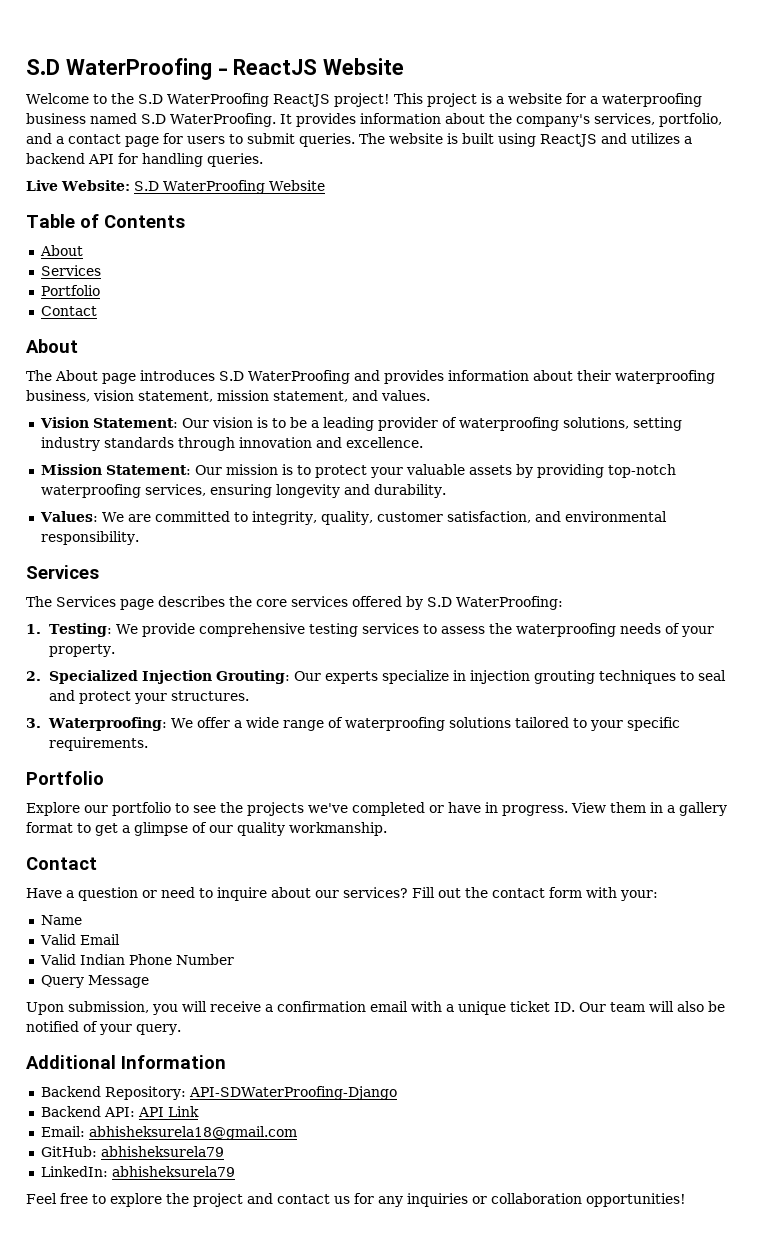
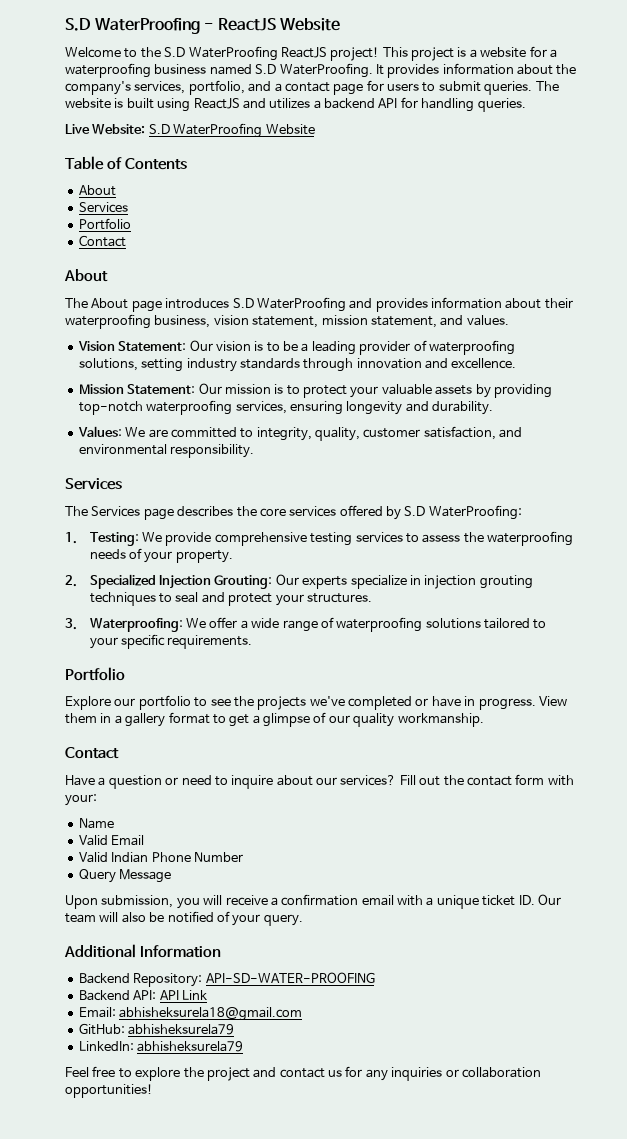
- Backend Repository: API-SDWaterProofing-Django
+ Backend Repository: API-SD-WATER-PROOFING

